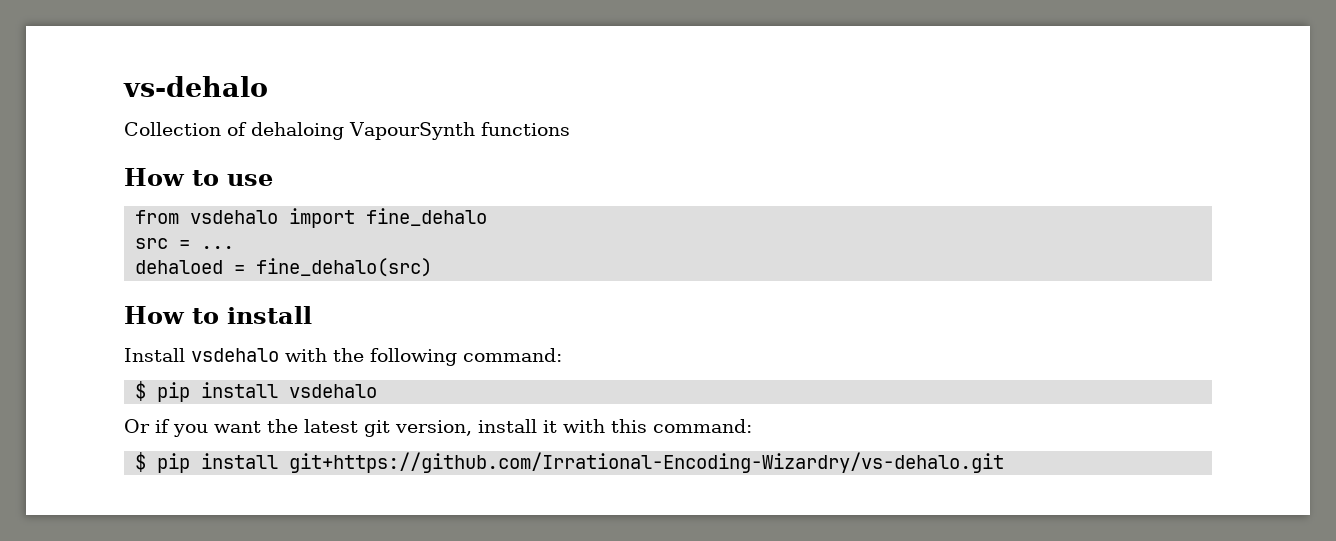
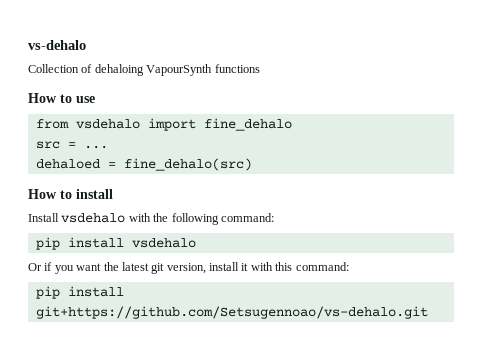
- $ pip install vsdehalo
+ pip install vsdehalo
- $ pip install git+https://github.com/Irrational-Encoding-Wizardry/vs-dehalo.git
+ pip install git+https://github.com/Setsugennoao/vs-dehalo.git

